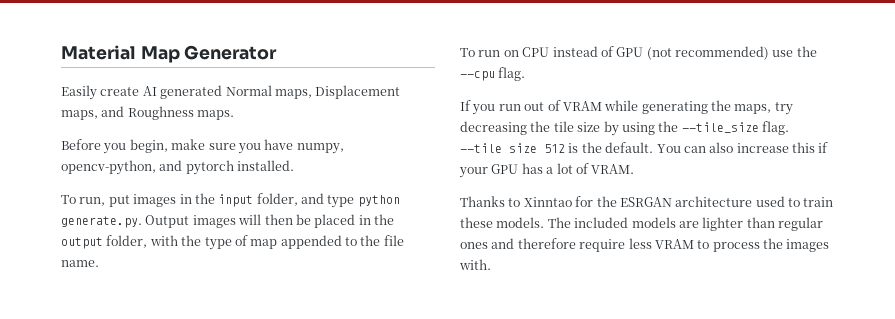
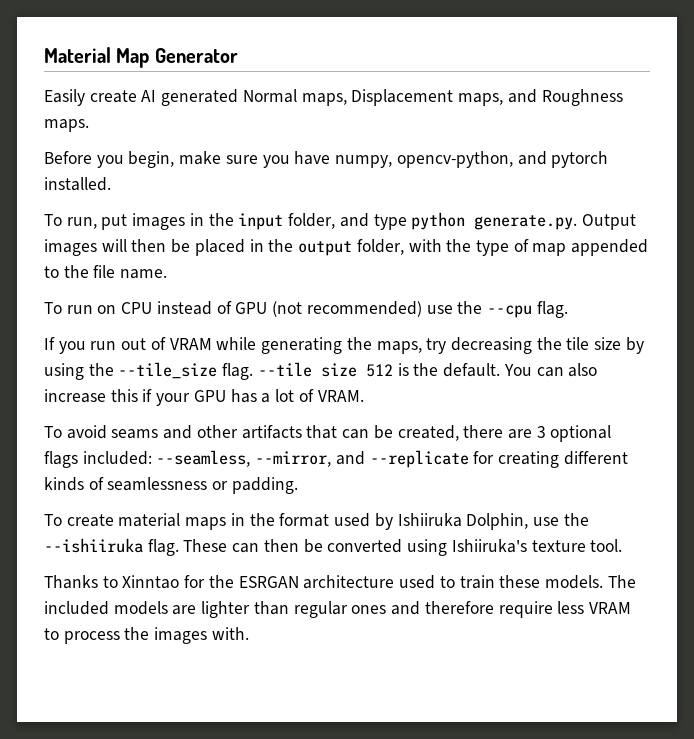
+ To avoid seams and other artifacts that can be created, there are 3 optional flags included: --seamless, --mirror, and --replicate for creating different kinds of seamlessness or padding.
+ To create material maps in the format used by Ishiiruka Dolphin, use the --ishiiruka flag. These can then be converted using Ishiiruka's texture tool.

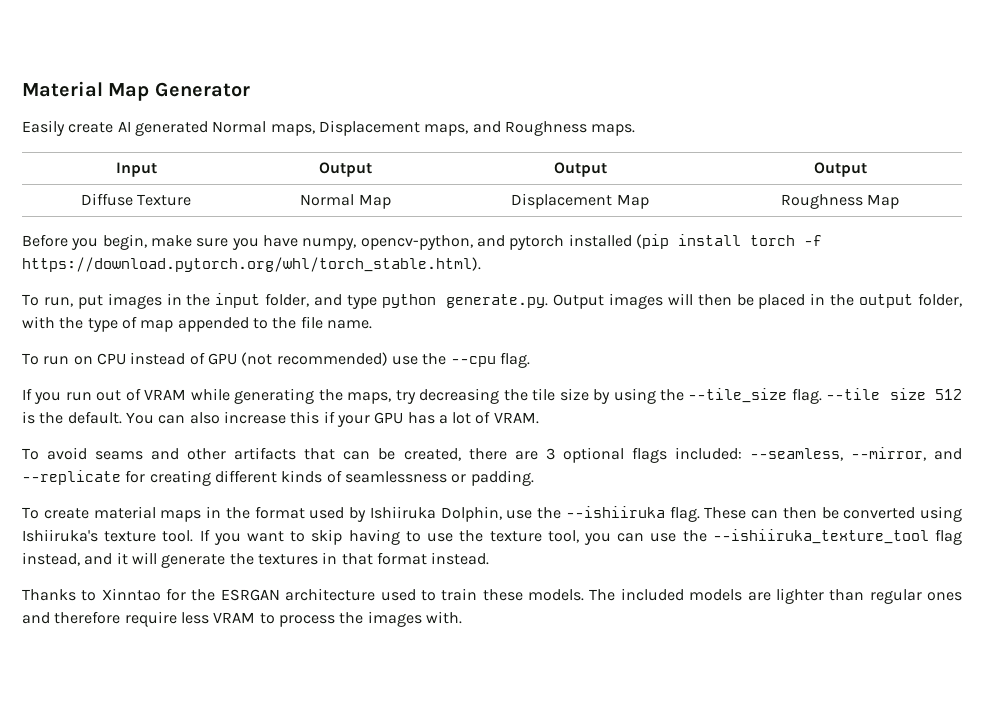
+ Input | Output | Output | Output
+ Diffuse Texture | Normal Map | Displacement Map | Roughness Map
- Before you begin, make sure you have numpy, opencv-python, and pytorch installed.
+ Before you begin, make sure you have numpy, opencv-python, and pytorch installed (pip install torch -f https://download.pytorch.org/whl/torch_stable.html).
+ If you want to skip having to use the texture tool, you can use the --ishiiruka_texture_tool flag instead, and it will generate the textures in that format instead.

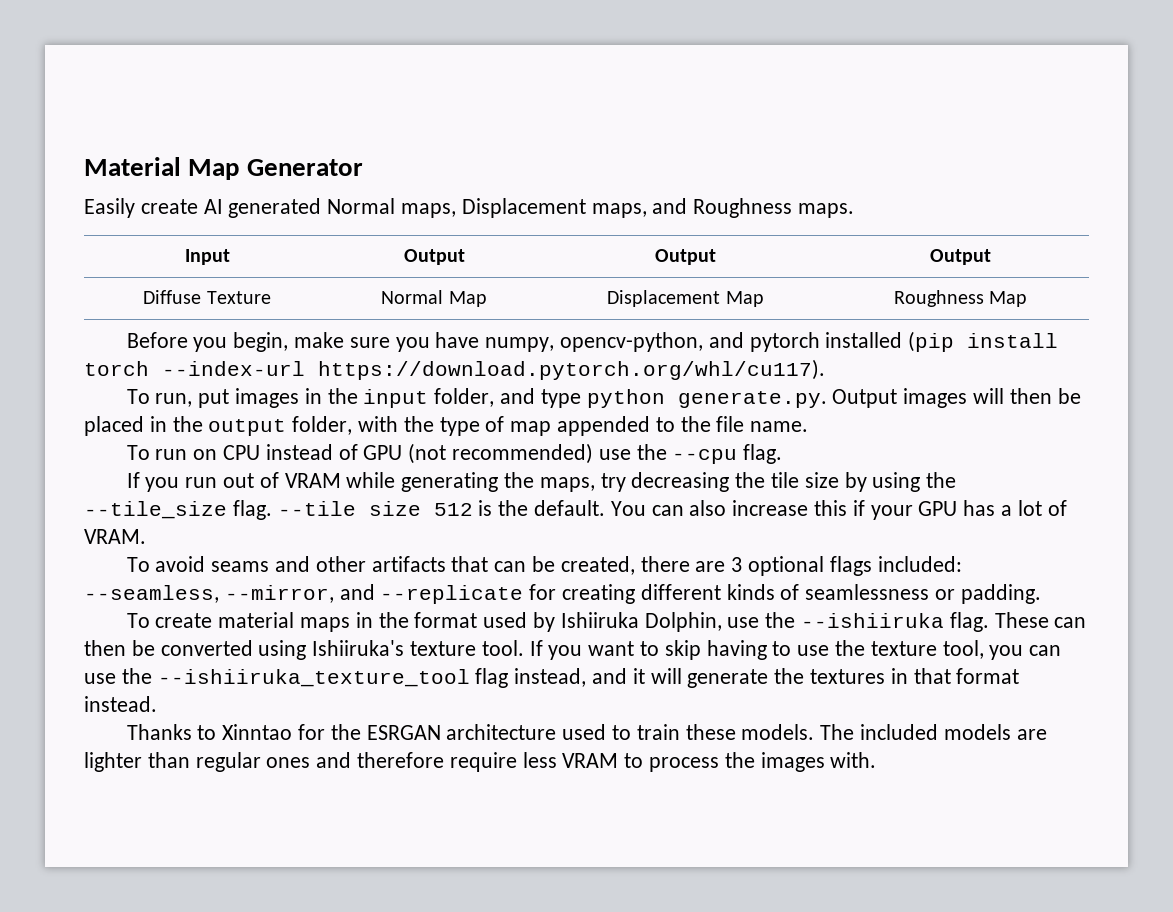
- Before you begin, make sure you have numpy, opencv-python, and pytorch installed (pip install torch -f https://download.pytorch.org/whl/torch_stable.html).
+ Before you begin, make sure you have numpy, opencv-python, and pytorch installed (pip install torch --index-url https://download.pytorch.org/whl/cu117).

